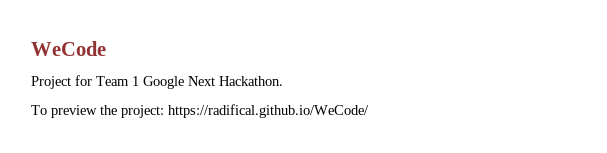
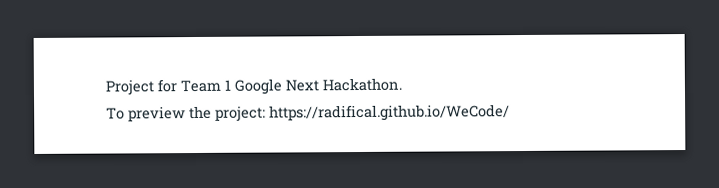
- WeCode

